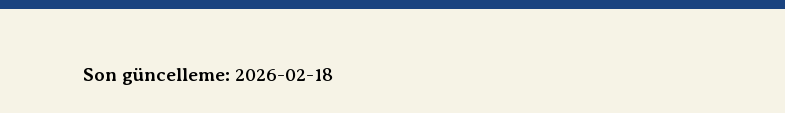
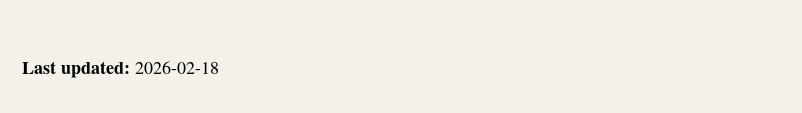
- Son güncelleme: 2026-02-18
+ Last updated: 2026-02-18

